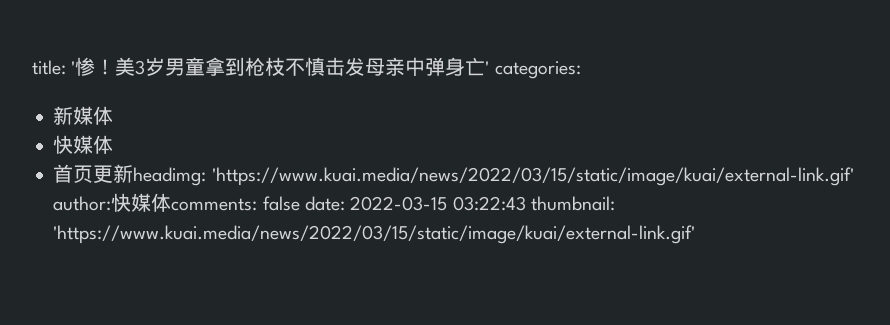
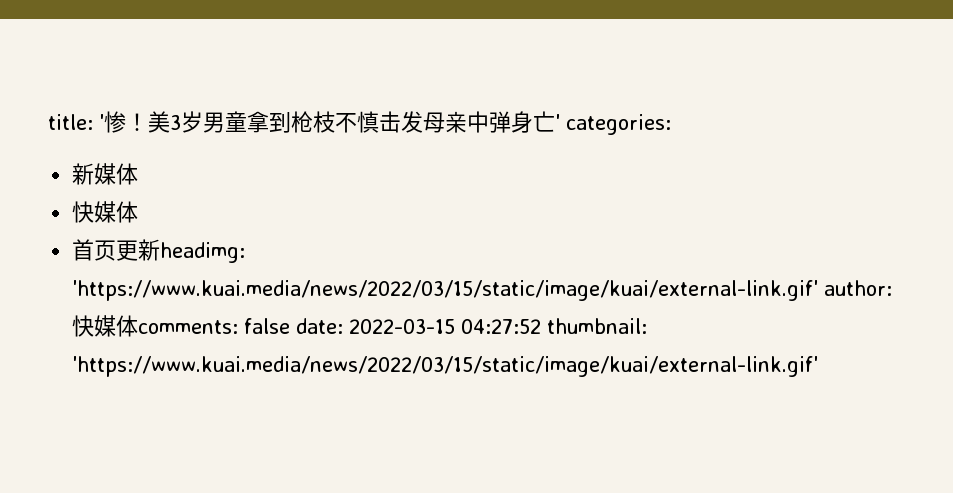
- 首页更新headimg: 'https://www.kuai.media/news/2022/03/15/static/image/kuai/external-link.gif' author:快媒体comments: false date: 2022-03-15 03:22:43 thumbnail: 'https://www.kuai.media/news/2022/03/15/static/image/kuai/external-link.gif'
+ 首页更新headimg: 'https://www.kuai.media/news/2022/03/15/static/image/kuai/external-link.gif' author:快媒体comments: false date: 2022-03-15 04:27:52 thumbnail: 'https://www.kuai.media/news/2022/03/15/static/image/kuai/external-link.gif'

